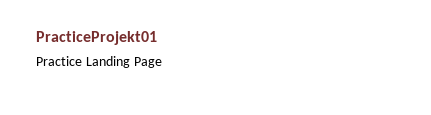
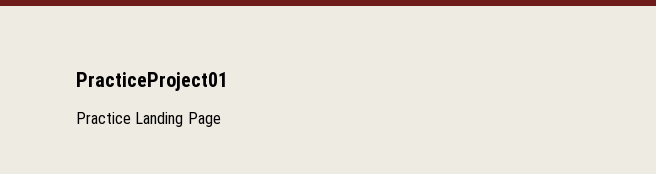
- PracticeProjekt01
+ PracticeProject01

